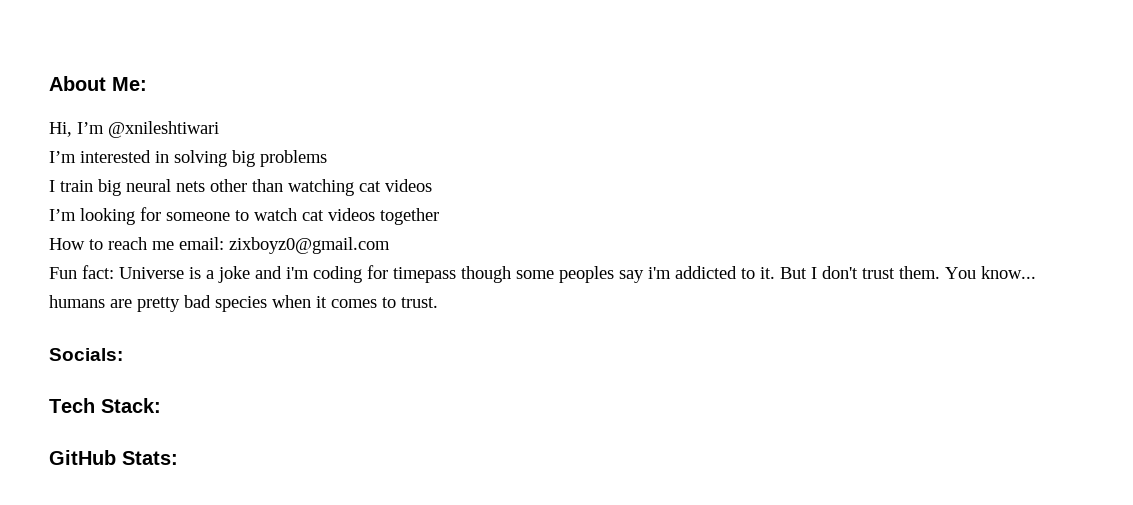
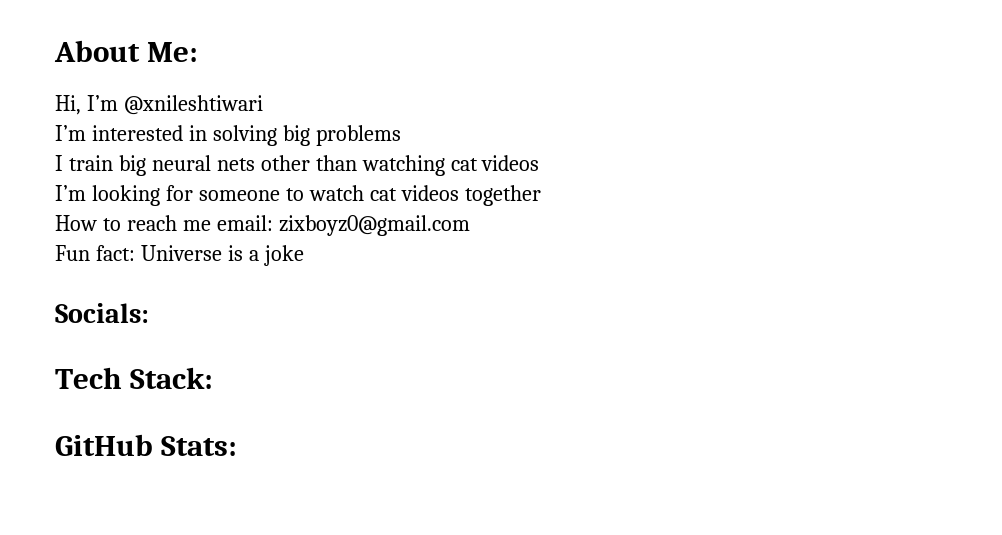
- Fun fact: Universe is a joke and i'm coding for timepass though some peoples say i'm addicted to it. But I don't trust them. You know... humans are pretty bad species when it comes to trust.
+ Fun fact: Universe is a joke

